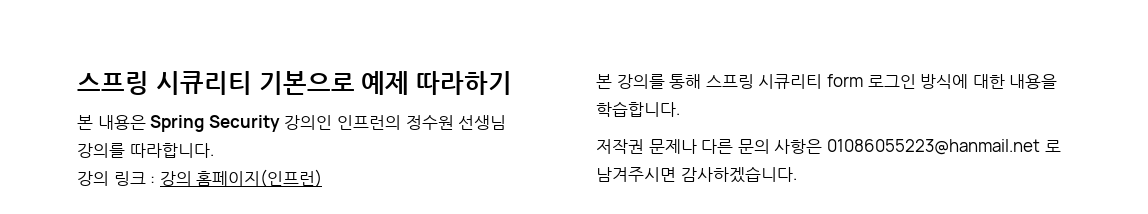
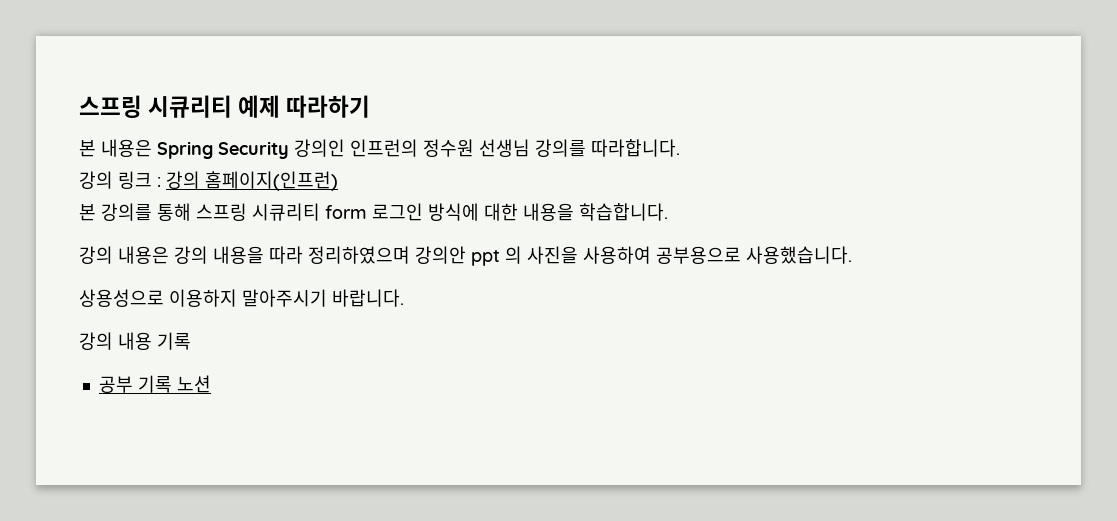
- 스프링 시큐리티 기본으로 예제 따라하기
+ 스프링 시큐리티 예제 따라하기
- 저작권 문제나 다른 문의 사항은 01086055223@hanmail.net 로 남겨주시면 감사하겠습니다.
+ 강의 내용은 강의 내용을 따라 정리하였으며 강의안 ppt 의 사진을 사용하여 공부용으로 사용했습니다.
+ 상용성으로 이용하지 말아주시기 바랍니다.
+ 강의 내용 기록
+ 공부 기록 노션

